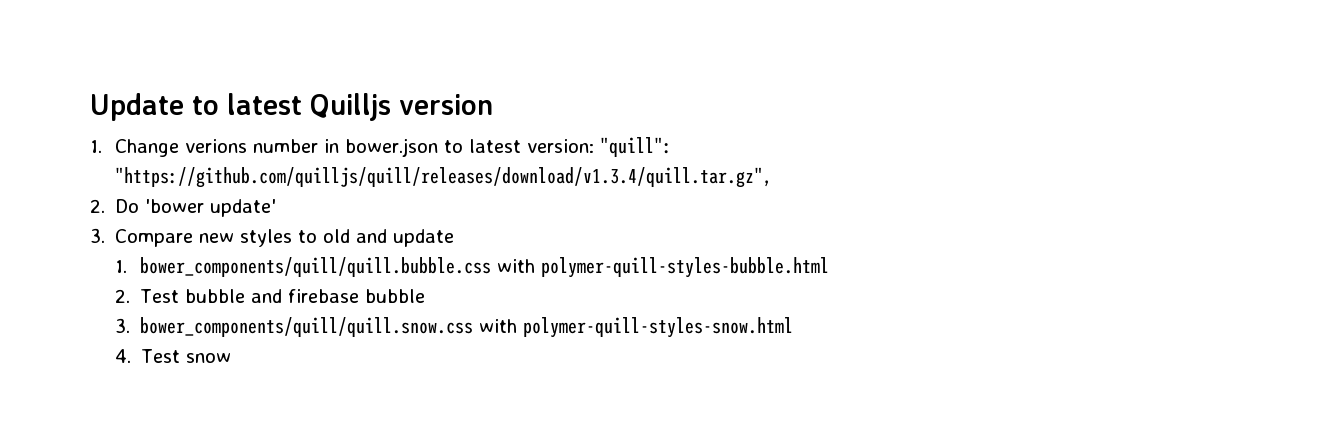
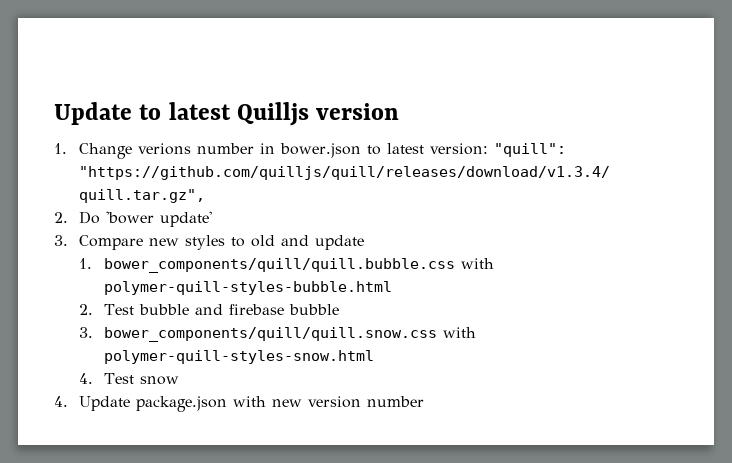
+ 4. Update package.json with new version number

